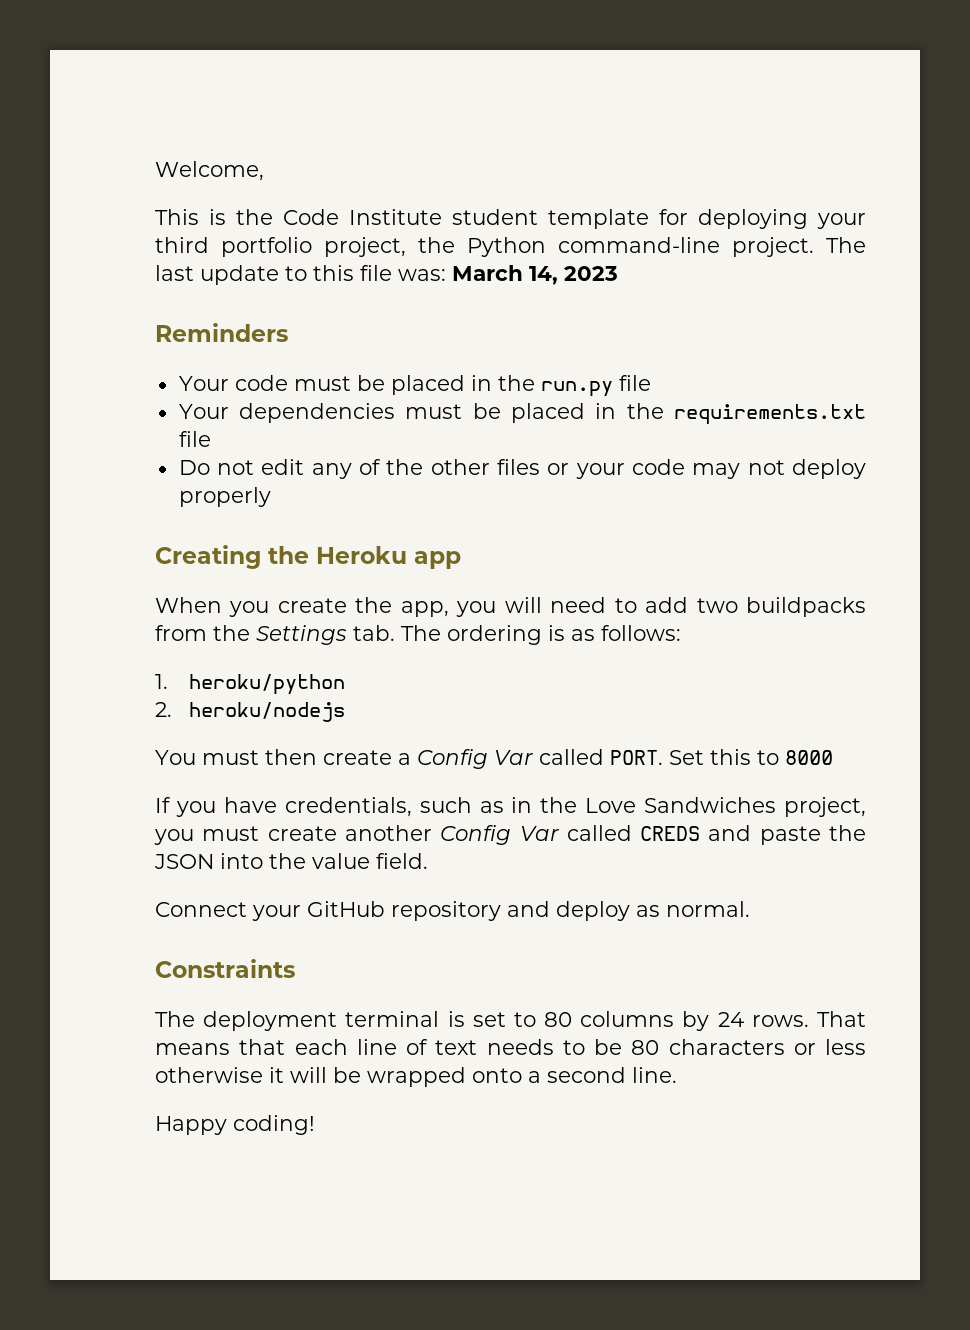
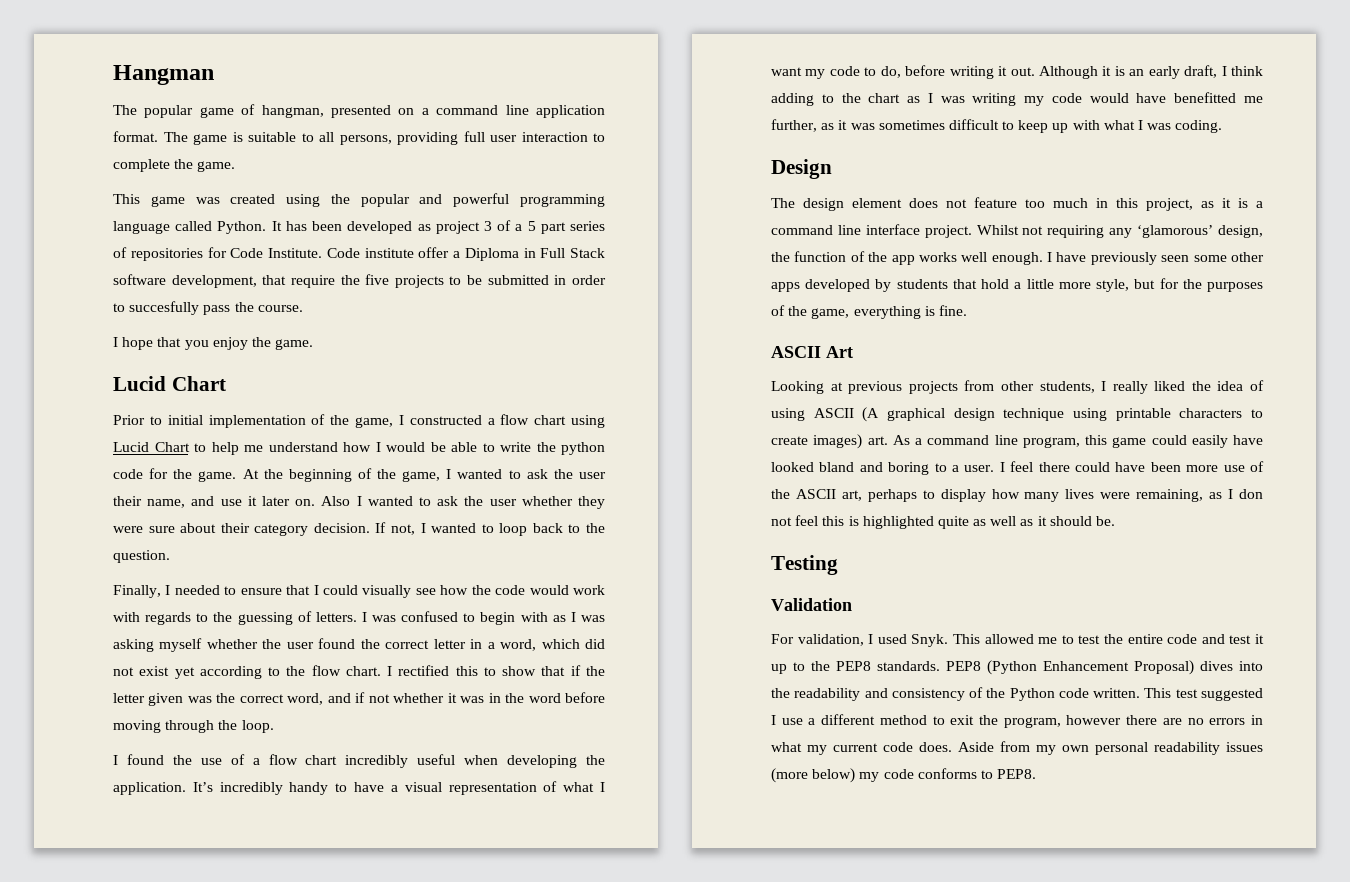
- Welcome,
- This is the Code Institute student template for deploying your third portfolio project, the Python command-line project. The last update to this file was: March 14, 2023
- Reminders
- Your code must be placed in the run.py file
- Your dependencies must be placed in the requirements.txt file
- Do not edit any of the other files or your code may not deploy properly
- Creating the Heroku app
- When you create the app, you will need to add two buildpacks from the Settings tab. The ordering is as follows:
- 1. heroku/python
- 2. heroku/nodejs
- You must then create a Config Var called PORT. Set this to 8000
- If you have credentials, such as in the Love Sandwiches project, you must create another Config Var called CREDS and paste the JSON into the value field.
- Connect your GitHub repository and deploy as normal.
- Constraints
- The deployment terminal is set to 80 columns by 24 rows. That means that each line of text needs to be 80 characters or less otherwise it will be wrapped onto a second line.
- Happy coding!
+ Hangman
+ The popular game of hangman, presented on a command line application format. The game is suitable to all persons, providing full user interaction to complete the game.
+ This game was created using the popular and powerful programming language called Python. It has been developed as project 3 of a 5 part series of repositories for Code Institute. Code institute offer a Diploma in Full Stack software development, that require the five projects to be submitted in order to succesfully pass the course.
+ I hope that you enjoy the game.
+ Lucid Chart
+ Prior to initial implementation of the game, I constructed a flow chart using Lucid Chart to help me understand how I would be able to write the python code for the game. At the beginning of the game, I wanted to ask the user their name, and use it later on. Also I wanted to ask the user whether they were sure about their category decision. If not, I wanted to loop back to the question.
+ Finally, I needed to ensure that I could visually see how the code would work with regards to the guessing of letters. I was confused to begin with as I was asking myself whether the user found the correct letter in a word, which did not exist yet according to the flow chart. I rectified this to show that if the letter given was the correct word, and if not whether it was in the word before moving through the loop.
+ I found the use of a flow chart incredibly useful when developing the application. It’s incredibly handy to have a visual representation of what I want my code to do, before writing it out. Although it is an early draft, I think adding to the chart as I was writing my code would have benefitted me further, as it was sometimes difficult to keep up with what I was coding.
+ Design
+ The design element does not feature too much in this project, as it is a command line interface project. Whilst not requiring any ‘glamorous’ design, the function of the app works well enough. I have previously seen some other apps developed by students that hold a little more style, but for the purposes of the game, everything is fine.
+ ASCII Art
+ Looking at previous projects from other students, I really liked the idea of using ASCII (A graphical design technique using printable characters to create images) art. As a command line program, this game could easily have looked bland and boring to a user. I feel there could have been more use of the ASCII art, perhaps to display how many lives were remaining, as I don not feel this is highlighted quite as well as it should be.
+ Testing
+ Validation
+ For validation, I used Snyk. This allowed me to test the entire code and test it up to the PEP8 standards. PEP8 (Python Enhancement Proposal) dives into the readability and consistency of the Python code written. This test suggested I use a different method to exit the program, however there are no errors in what my current code does. Aside from my own personal readability issues (more below) my code conforms to PEP8.

